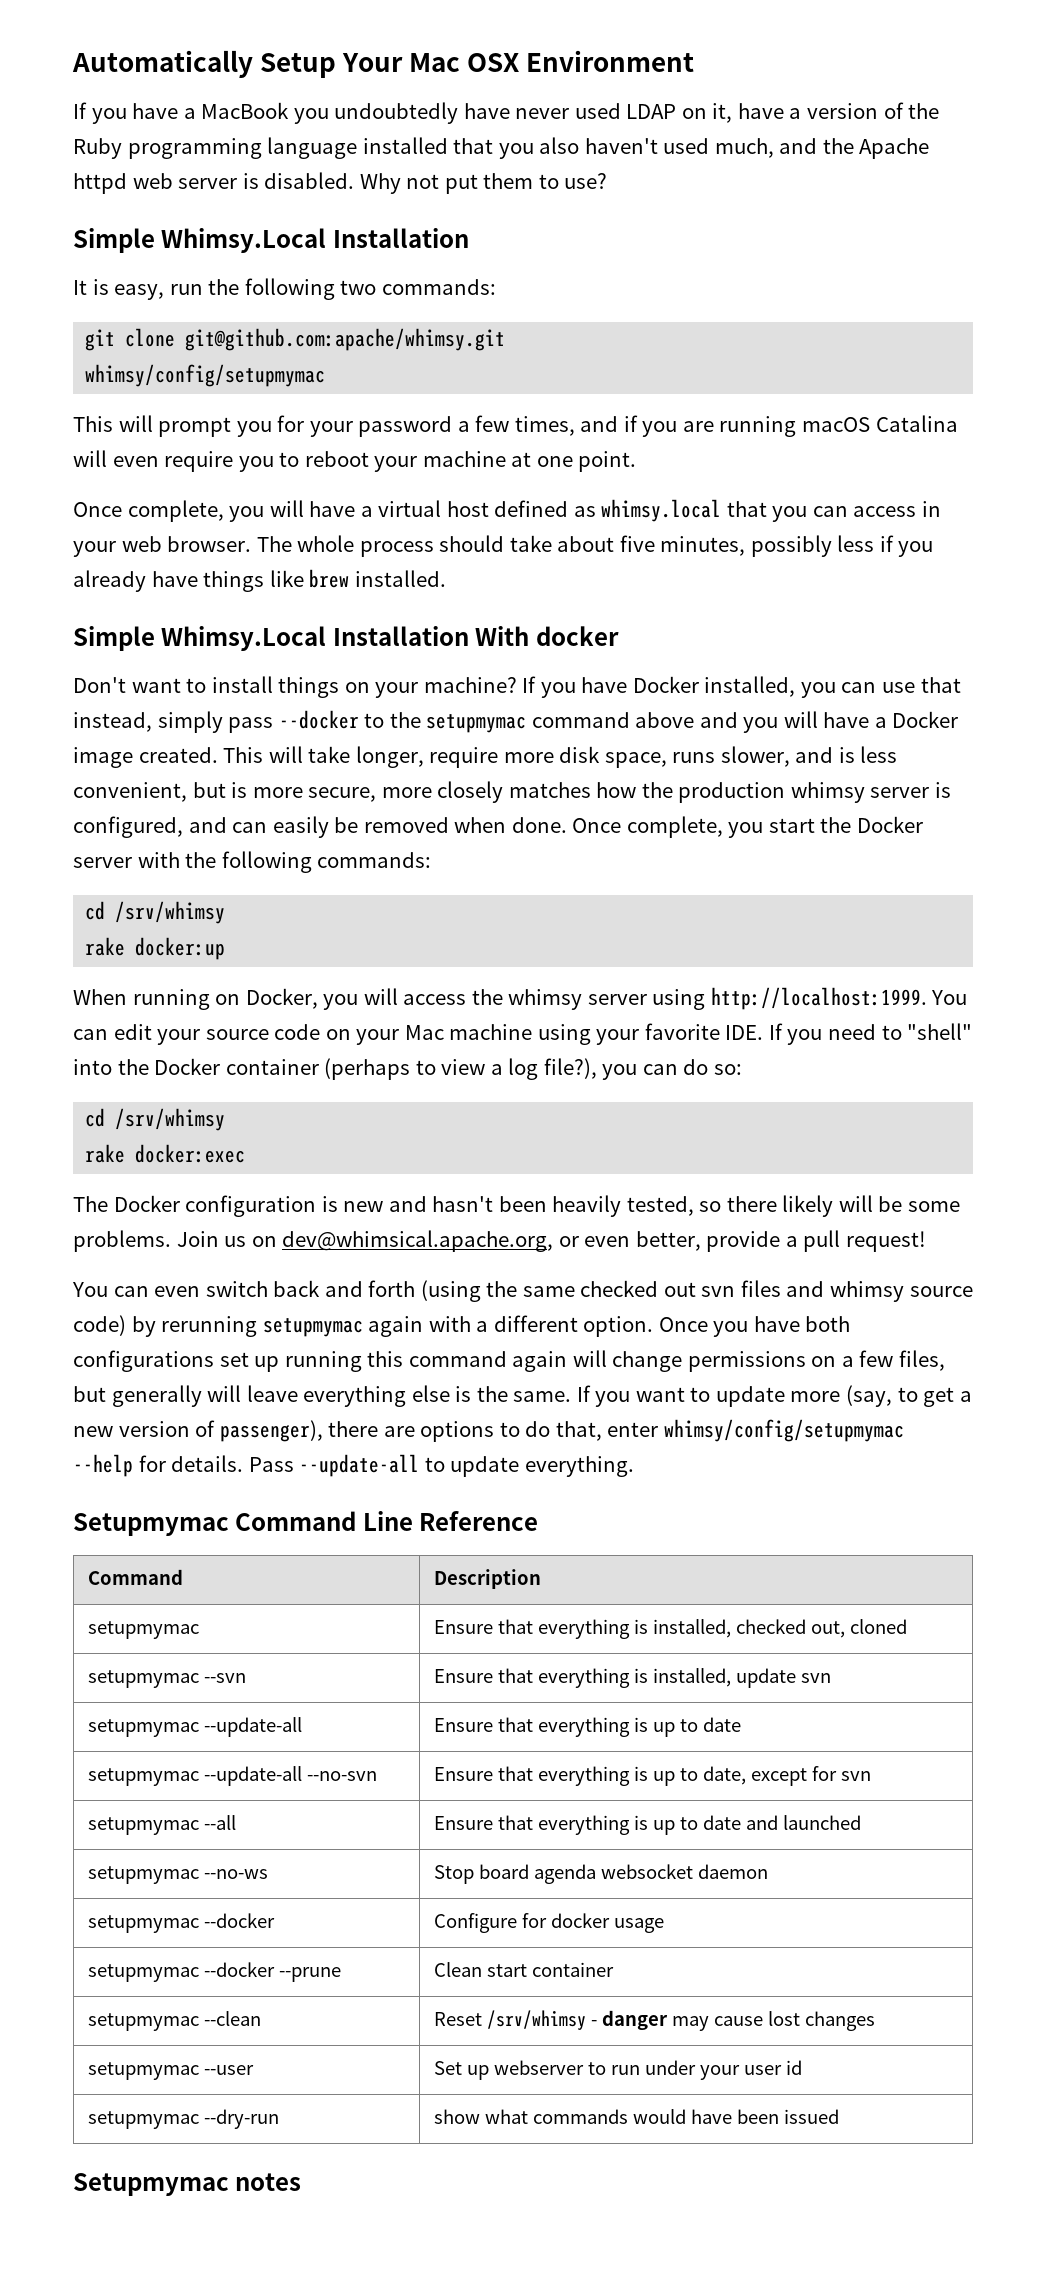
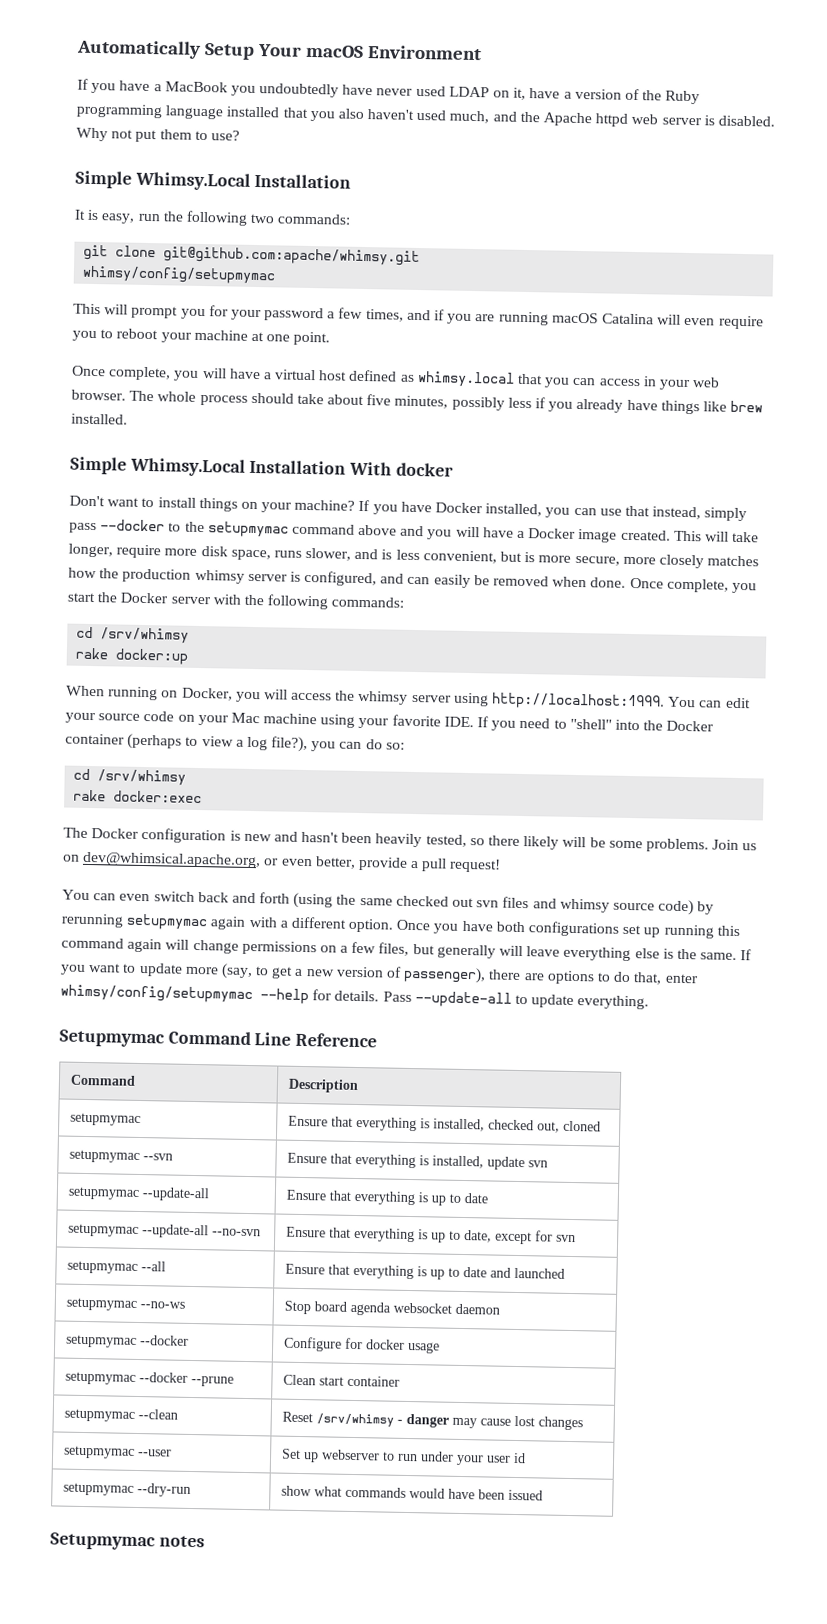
- Automatically Setup Your Mac OSX Environment
+ Automatically Setup Your macOS Environment

